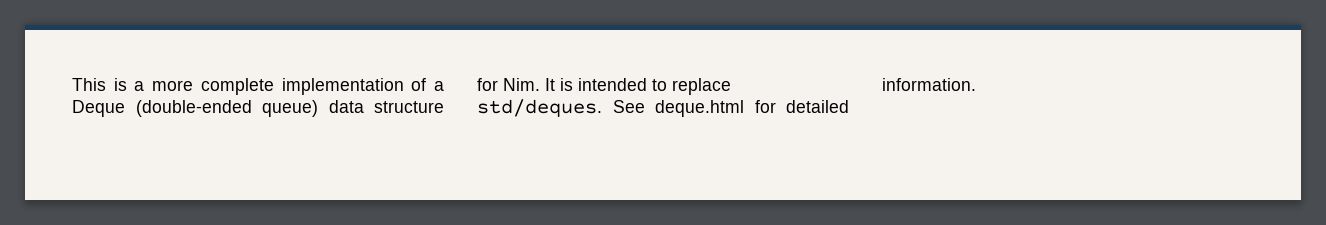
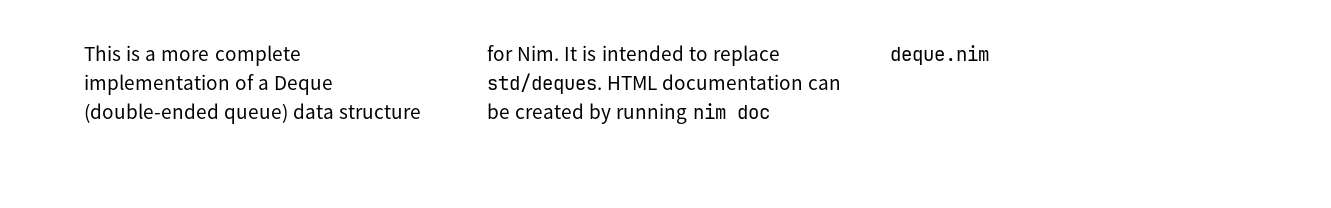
- See deque.html for detailed information.
+ HTML documentation can be created by running nim doc deque.nim

